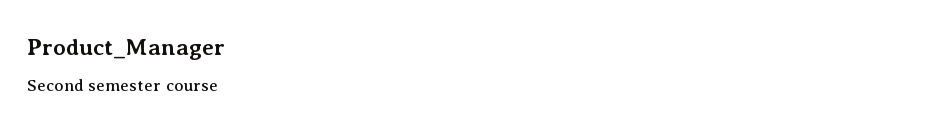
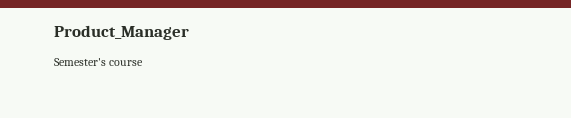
- Second semester course
+ Semester's course

